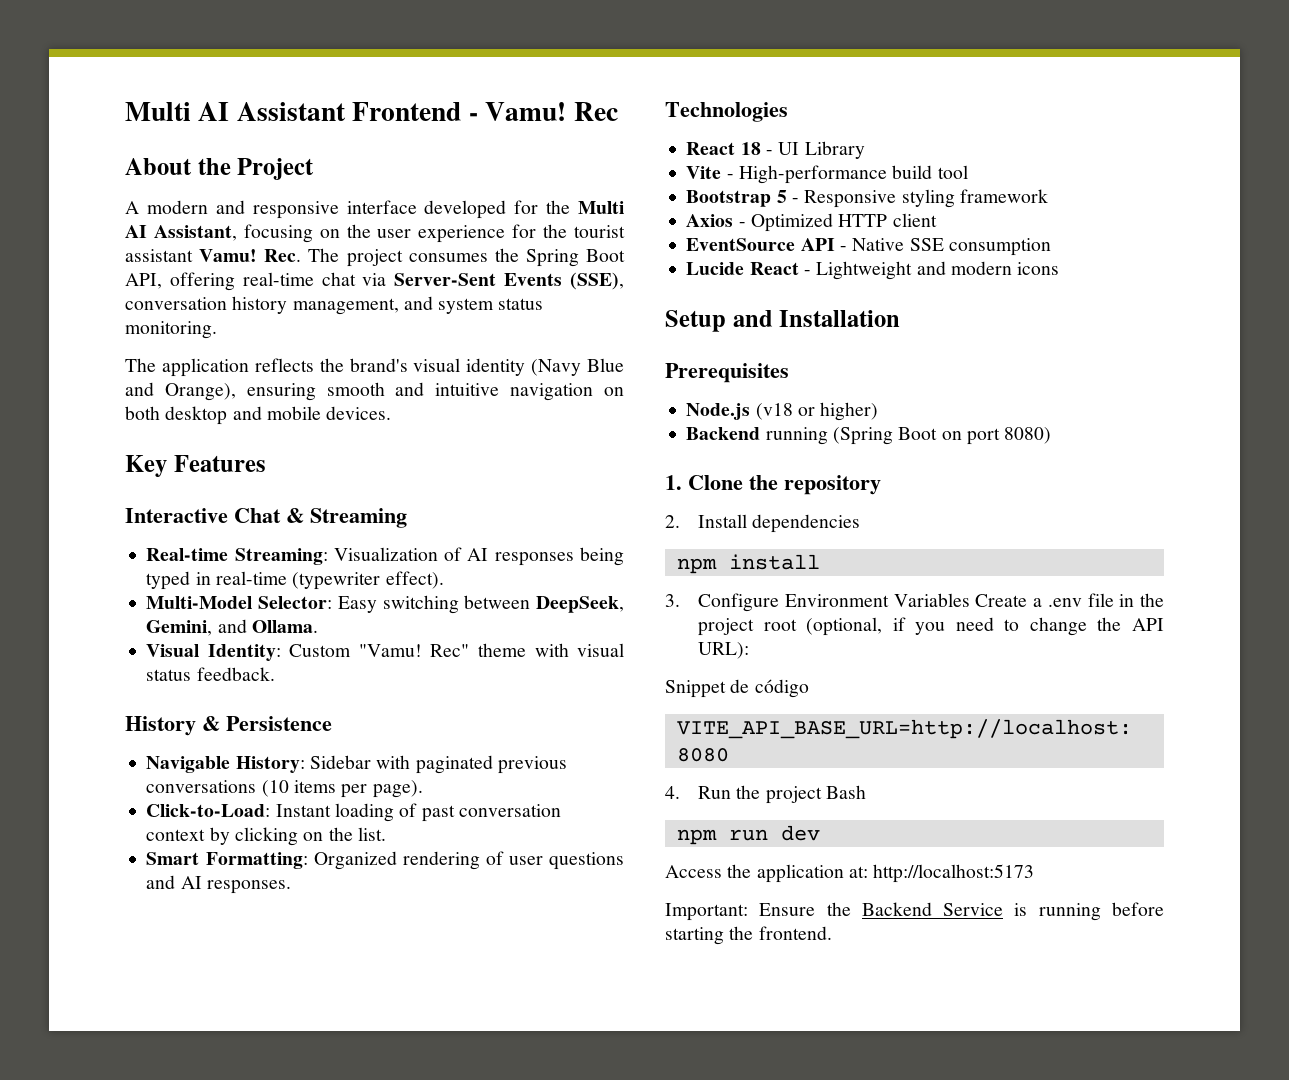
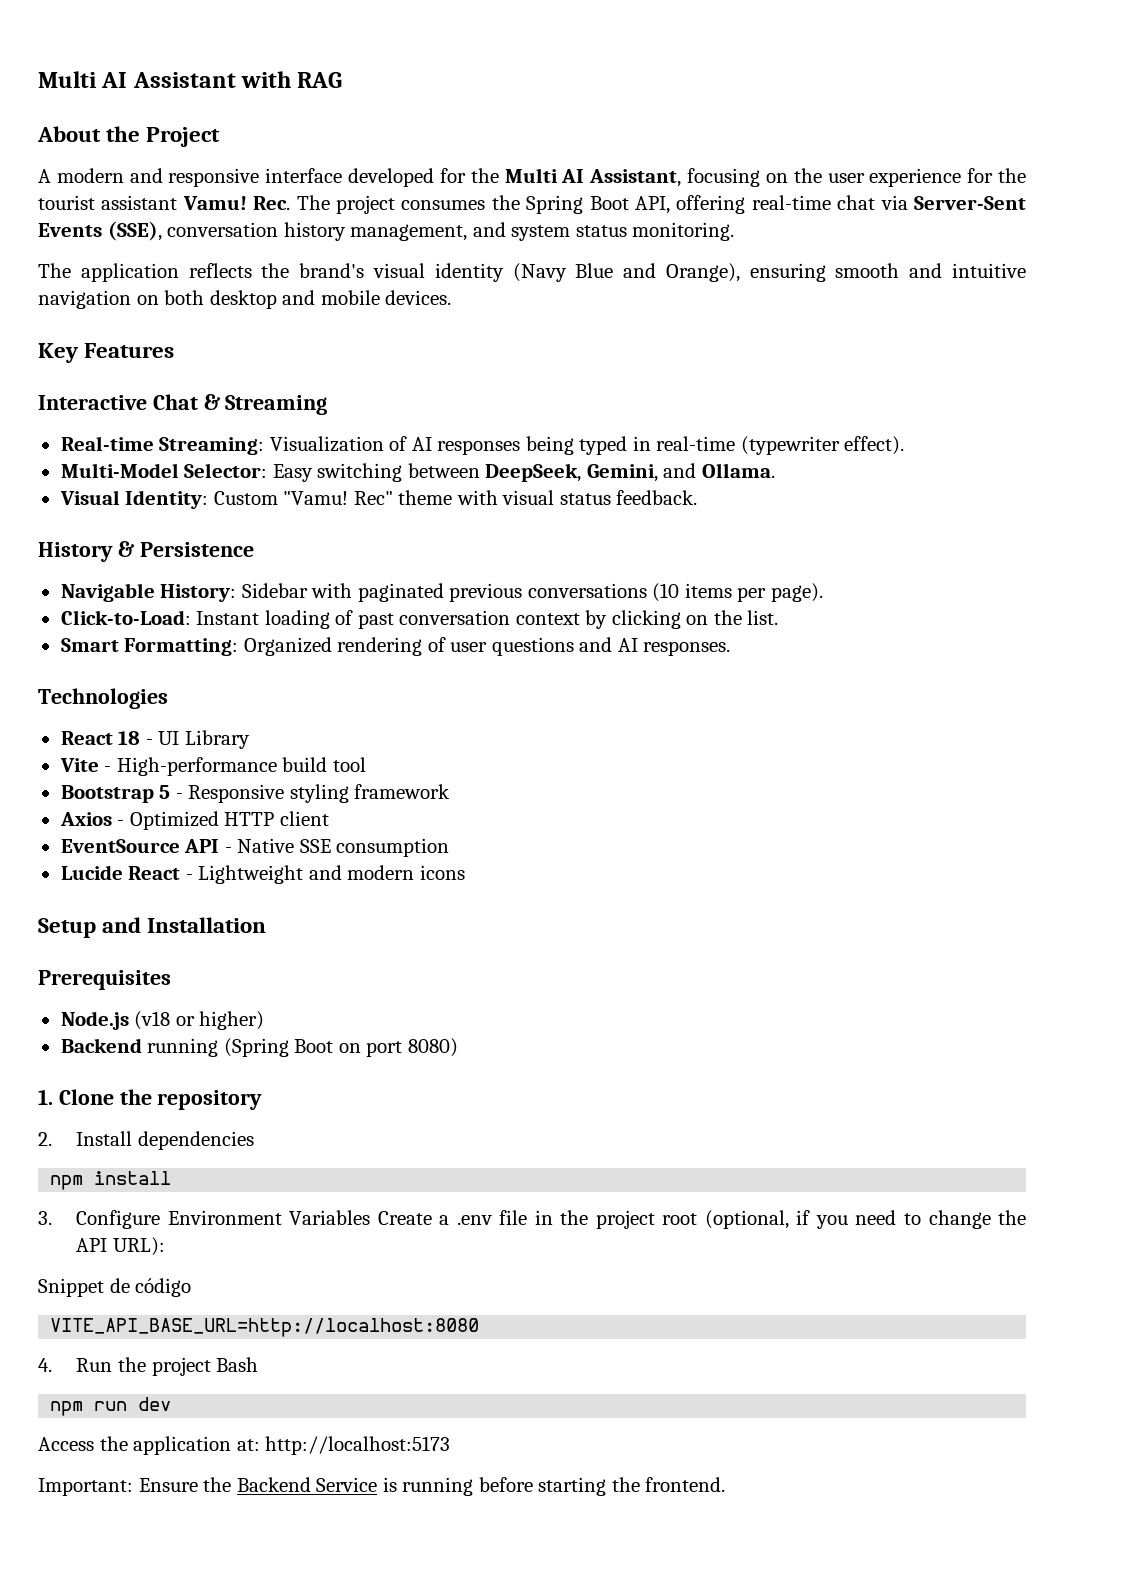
- Multi AI Assistant Frontend - Vamu! Rec
+ Multi AI Assistant with RAG

